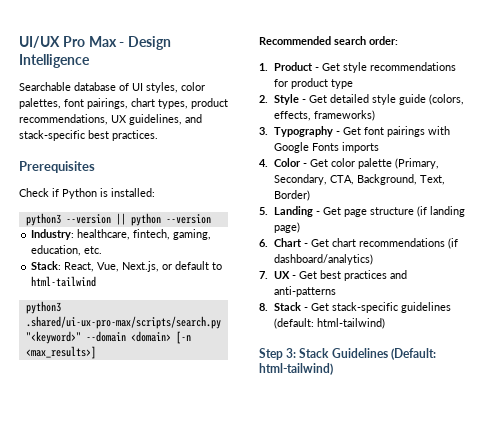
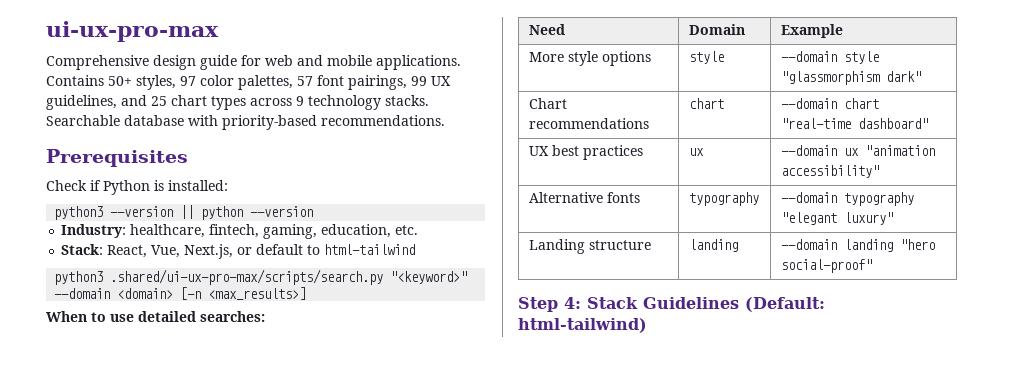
- UI/UX Pro Max - Design Intelligence
- Searchable database of UI styles, color palettes, font pairings, chart types, product recommendations, UX guidelines, and stack-specific best practices.
+ ui-ux-pro-max
+ Comprehensive design guide for web and mobile applications. Contains 50+ styles, 97 color palettes, 57 font pairings, 99 UX guidelines, and 25 chart types across 9 technology stacks. Searchable database with priority-based recommendations.
- Recommended search order:
- 1. Product - Get style recommendations for product type
- 2. Style - Get detailed style guide (colors, effects, frameworks)
- 3. Typography - Get font pairings with Google Fonts imports
- 4. Color - Get color palette (Primary, Secondary, CTA, Background, Text, Border)
- 5. Landing - Get page structure (if landing page)
- 6. Chart - Get chart recommendations (if dashboard/analytics)
- 7. UX - Get best practices and anti-patterns
- 8. Stack - Get stack-specific guidelines (default: html-tailwind)
+ When to use detailed searches:
+ Need | Domain | Example
+ More style options | style | --domain style "glassmorphism dark"
+ Chart recommendations | chart | --domain chart "real-time dashboard"
+ UX best practices | ux | --domain ux "animation accessibility"
+ Alternative fonts | typography | --domain typography "elegant luxury"
+ Landing structure | landing | --domain landing "hero social-proof"
- Step 3: Stack Guidelines (Default: html-tailwind)
+ Step 4: Stack Guidelines (Default: html-tailwind)

